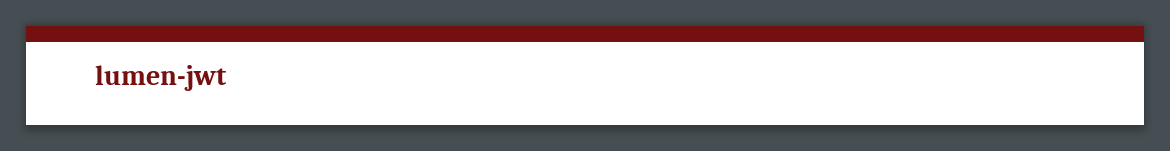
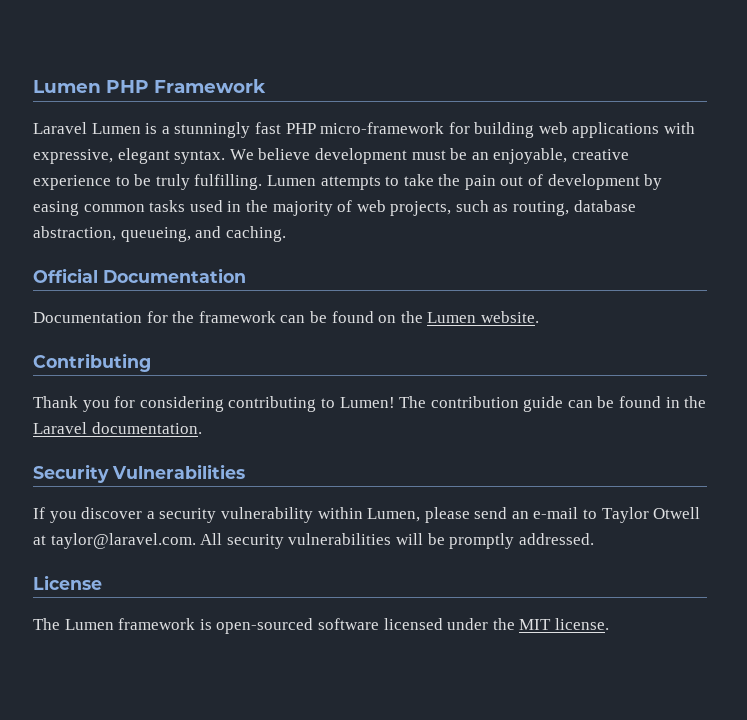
- lumen-jwt
+ Lumen PHP Framework
+ Laravel Lumen is a stunningly fast PHP micro-framework for building web applications with expressive, elegant syntax. We believe development must be an enjoyable, creative experience to be truly fulfilling. Lumen attempts to take the pain out of development by easing common tasks used in the majority of web projects, such as routing, database abstraction, queueing, and caching.
+ Official Documentation
+ Documentation for the framework can be found on the Lumen website.
+ Contributing
+ Thank you for considering contributing to Lumen! The contribution guide can be found in the Laravel documentation.
+ Security Vulnerabilities
+ If you discover a security vulnerability within Lumen, please send an e-mail to Taylor Otwell at taylor@laravel.com. All security vulnerabilities will be promptly addressed.
+ License
+ The Lumen framework is open-sourced software licensed under the MIT license.

